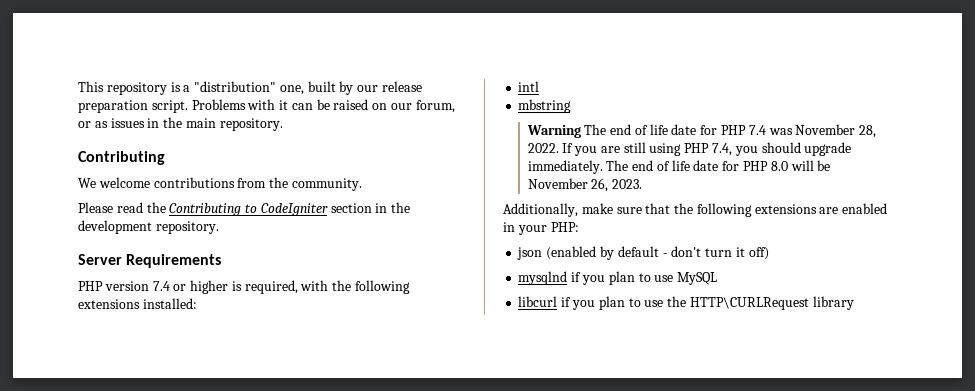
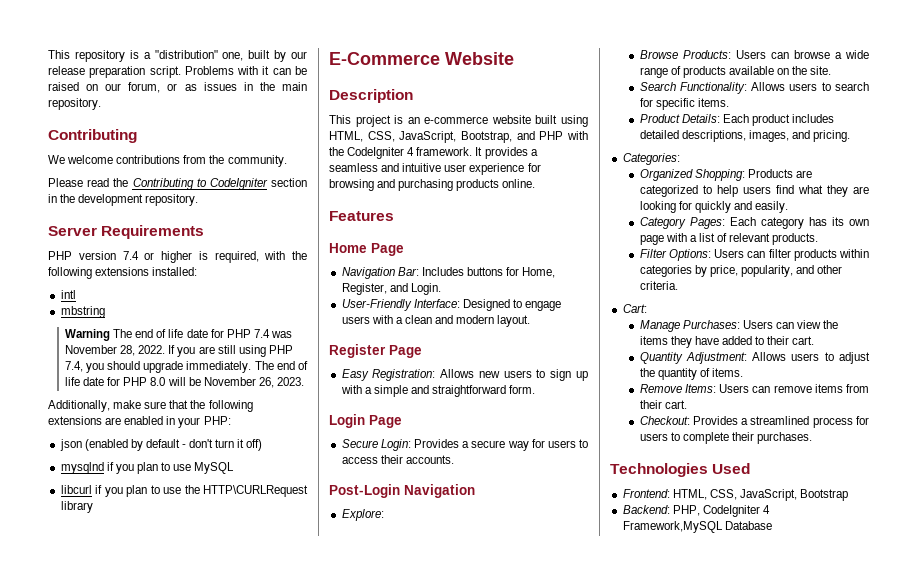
+ E-Commerce Website
+ Description
+ This project is an e-commerce website built using HTML, CSS, JavaScript, Bootstrap, and PHP with the CodeIgniter 4 framework. It provides a seamless and intuitive user experience for browsing and purchasing products online.
+ Features
+ Home Page
+ Navigation Bar: Includes buttons for Home, Register, and Login.
+ User-Friendly Interface: Designed to engage users with a clean and modern layout.
+ Register Page
+ Easy Registration: Allows new users to sign up with a simple and straightforward form.
+ Login Page
+ Secure Login: Provides a secure way for users to access their accounts.
+ Post-Login Navigation
+ Explore:
+ Browse Products: Users can browse a wide range of products available on the site.
+ Search Functionality: Allows users to search for specific items.
+ Product Details: Each product includes detailed descriptions, images, and pricing.
+ Categories:
+ Organized Shopping: Products are categorized to help users find what they are looking for quickly and easily.
+ Category Pages: Each category has its own page with a list of relevant products.
+ Filter Options: Users can filter products within categories by price, popularity, and other criteria.
+ Cart:
+ Manage Purchases: Users can view the items they have added to their cart.
+ Quantity Adjustment: Allows users to adjust the quantity of items.
+ Remove Items: Users can remove items from their cart.
+ Checkout: Provides a streamlined process for users to complete their purchases.
+ Technologies Used
+ Frontend: HTML, CSS, JavaScript, Bootstrap
+ Backend: PHP, CodeIgniter 4 Framework,MySQL Database

